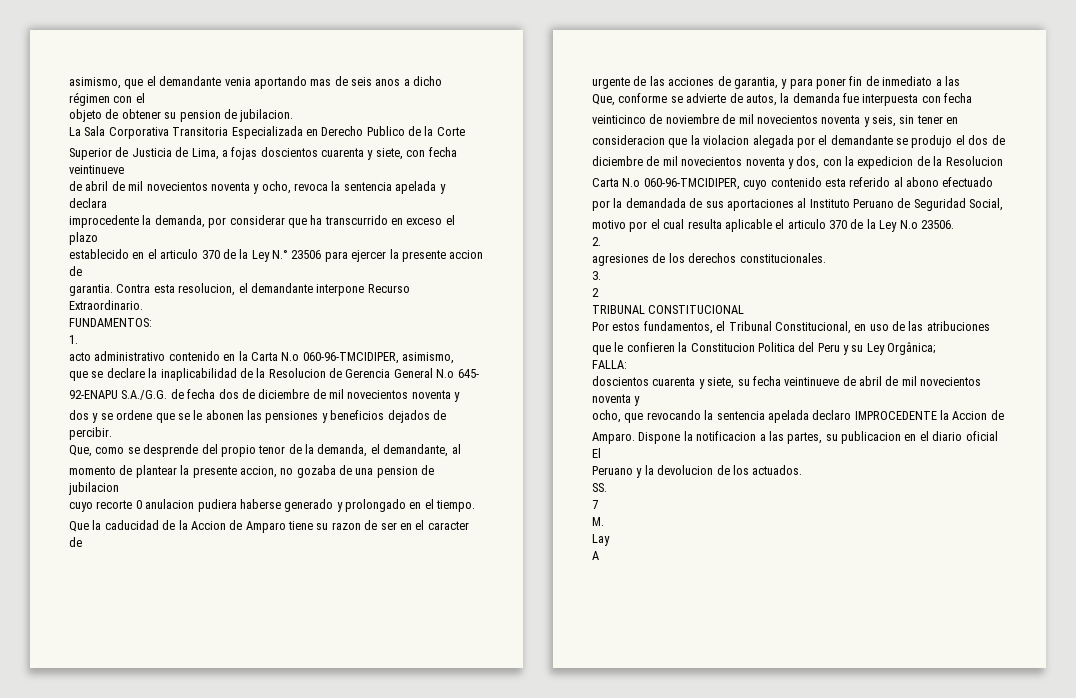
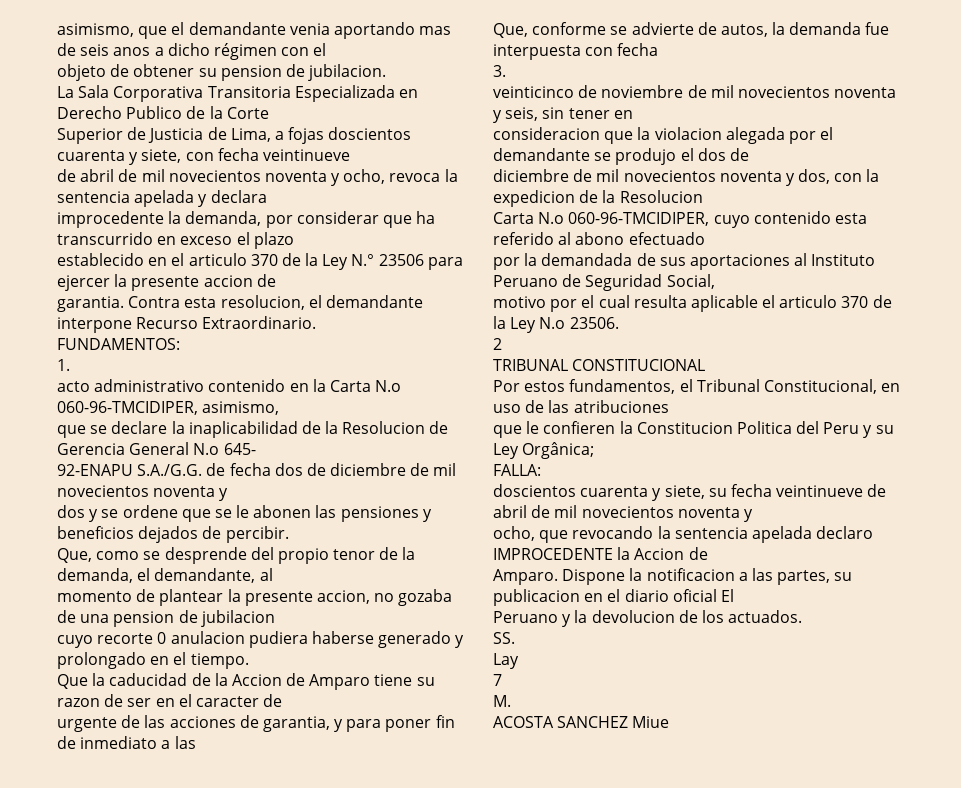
+ 3.
- 2.
- agresiones de los derechos constitucionales.
- 3.
+ Lay
- Lay
- A
+ ACOSTA SANCHEZ Miue

